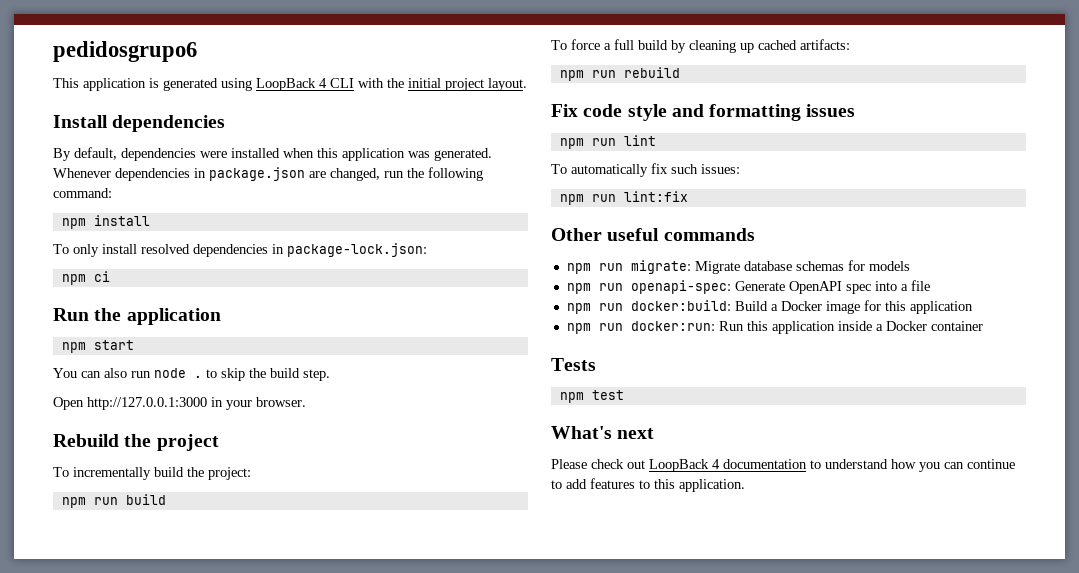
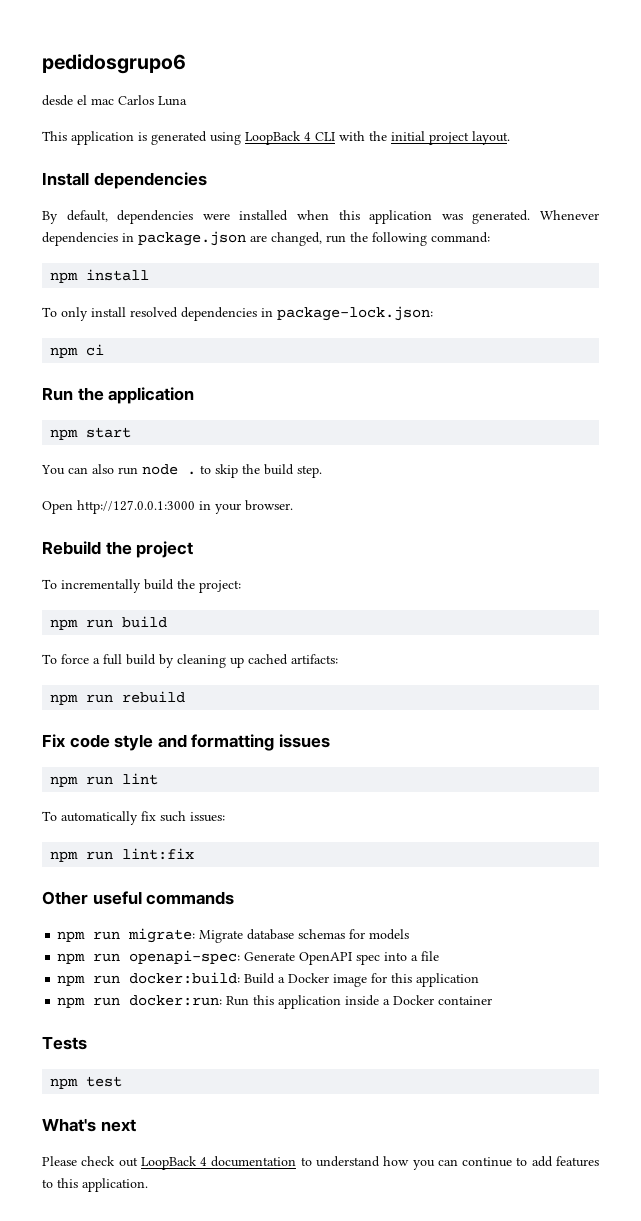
+ desde el mac Carlos Luna

